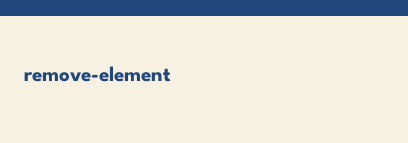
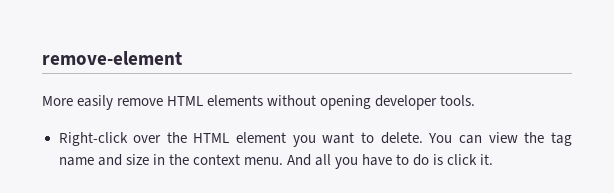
+ More easily remove HTML elements without opening developer tools.
+ Right-click over the HTML element you want to delete. You can view the tag name and size in the context menu. And all you have to do is click it.

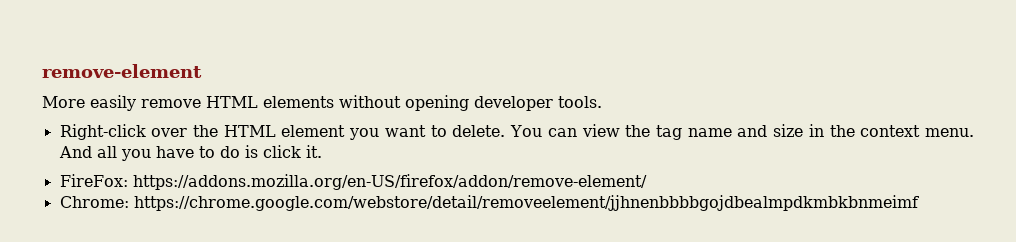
+ FireFox: https://addons.mozilla.org/en-US/firefox/addon/remove-element/
+ Chrome: https://chrome.google.com/webstore/detail/removeelement/jjhnenbbbbgojdbealmpdkmbkbnmeimf

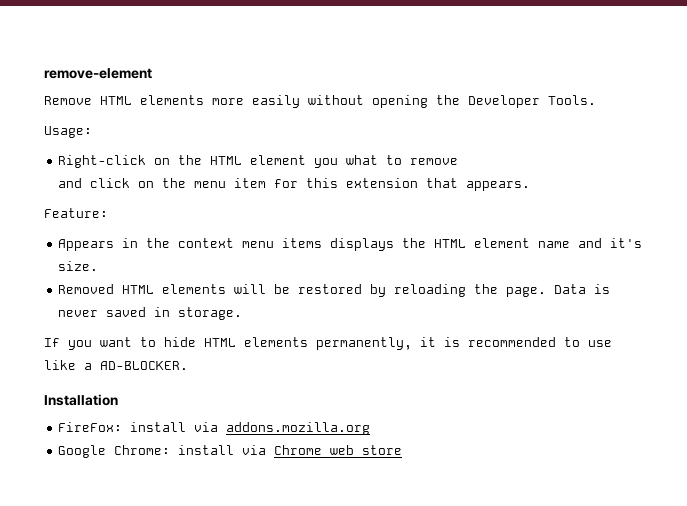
- More easily remove HTML elements without opening developer tools.
+ Remove HTML elements more easily without opening the Developer Tools.
+ Usage:
- Right-click over the HTML element you want to delete. You can view the tag name and size in the context menu. And all you have to do is click it.
- FireFox: https://addons.mozilla.org/en-US/firefox/addon/remove-element/
- Chrome: https://chrome.google.com/webstore/detail/removeelement/jjhnenbbbbgojdbealmpdkmbkbnmeimf
+ Right-click on the HTML element you what to remove
+ and click on the menu item for this extension that appears.
+ Feature:
+ Appears in the context menu items displays the HTML element name and it's size.
+ Removed HTML elements will be restored by reloading the page. Data is never saved in storage.
+ If you want to hide HTML elements permanently, it is recommended to use like a AD-BLOCKER.
+ Installation
+ FireFox: install via addons.mozilla.org
+ Google Chrome: install via Chrome web store

